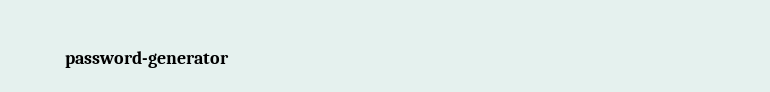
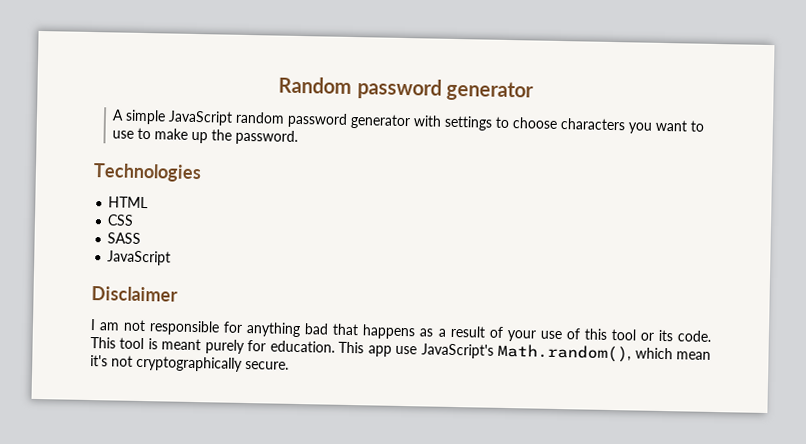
- password-generator
+ Random password generator
+ A simple JavaScript random password generator with settings to choose characters you want to use to make up the password.
+ Technologies
+ HTML
+ CSS
+ SASS
+ JavaScript
+ Disclaimer
+ I am not responsible for anything bad that happens as a result of your use of this tool or its code. This tool is meant purely for education. This app use JavaScript's Math.random(), which mean it's not cryptographically secure.

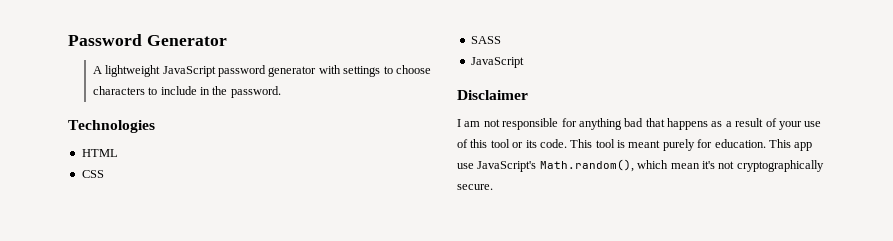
- Random password generator
- A simple JavaScript random password generator with settings to choose characters you want to use to make up the password.
+ Password Generator
+ A lightweight JavaScript password generator with settings to choose characters to include in the password.

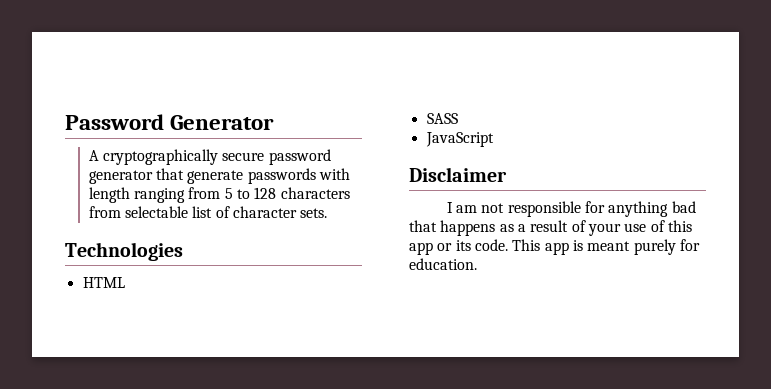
- A lightweight JavaScript password generator with settings to choose characters to include in the password.
+ A cryptographically secure password generator that generate passwords with length ranging from 5 to 128 characters from selectable list of character sets.
- CSS
- I am not responsible for anything bad that happens as a result of your use of this tool or its code.
+ I am not responsible for anything bad that happens as a result of your use of this app or its code.
- This tool is meant purely for education. This app use JavaScript's Math.random(), which mean it's not cryptographically secure.
+ This app is meant purely for education.

